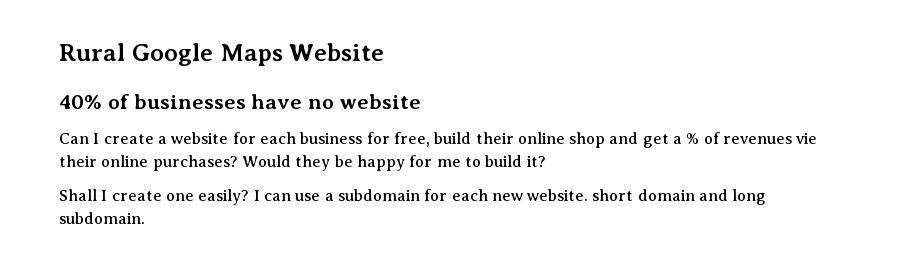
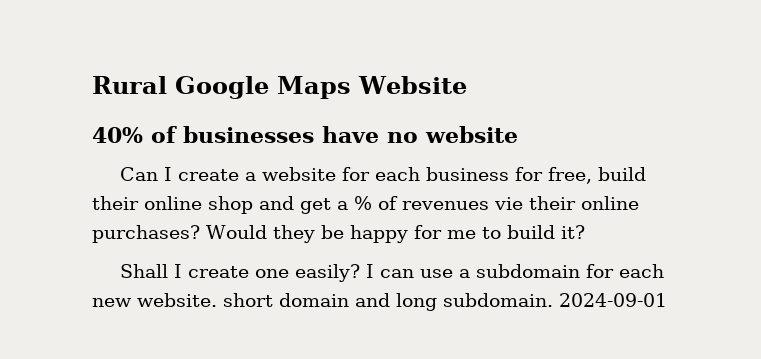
+ 2024-09-01

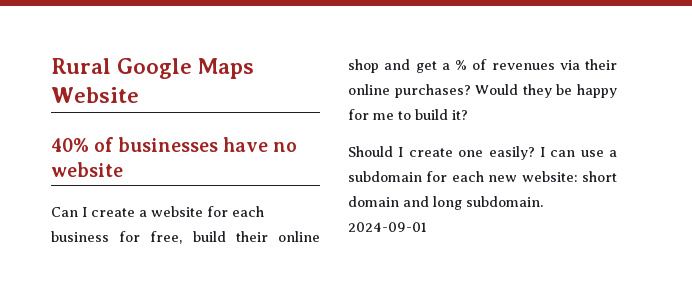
- Can I create a website for each business for free, build their online shop and get a % of revenues vie their online purchases?
+ Can I create a website for each business for free, build their online shop and get a % of revenues via their online purchases?
- Shall I create one easily?
+ Should I create one easily?
- I can use a subdomain for each new website. short domain and long subdomain.
+ I can use a subdomain for each new website: short domain and long subdomain.

